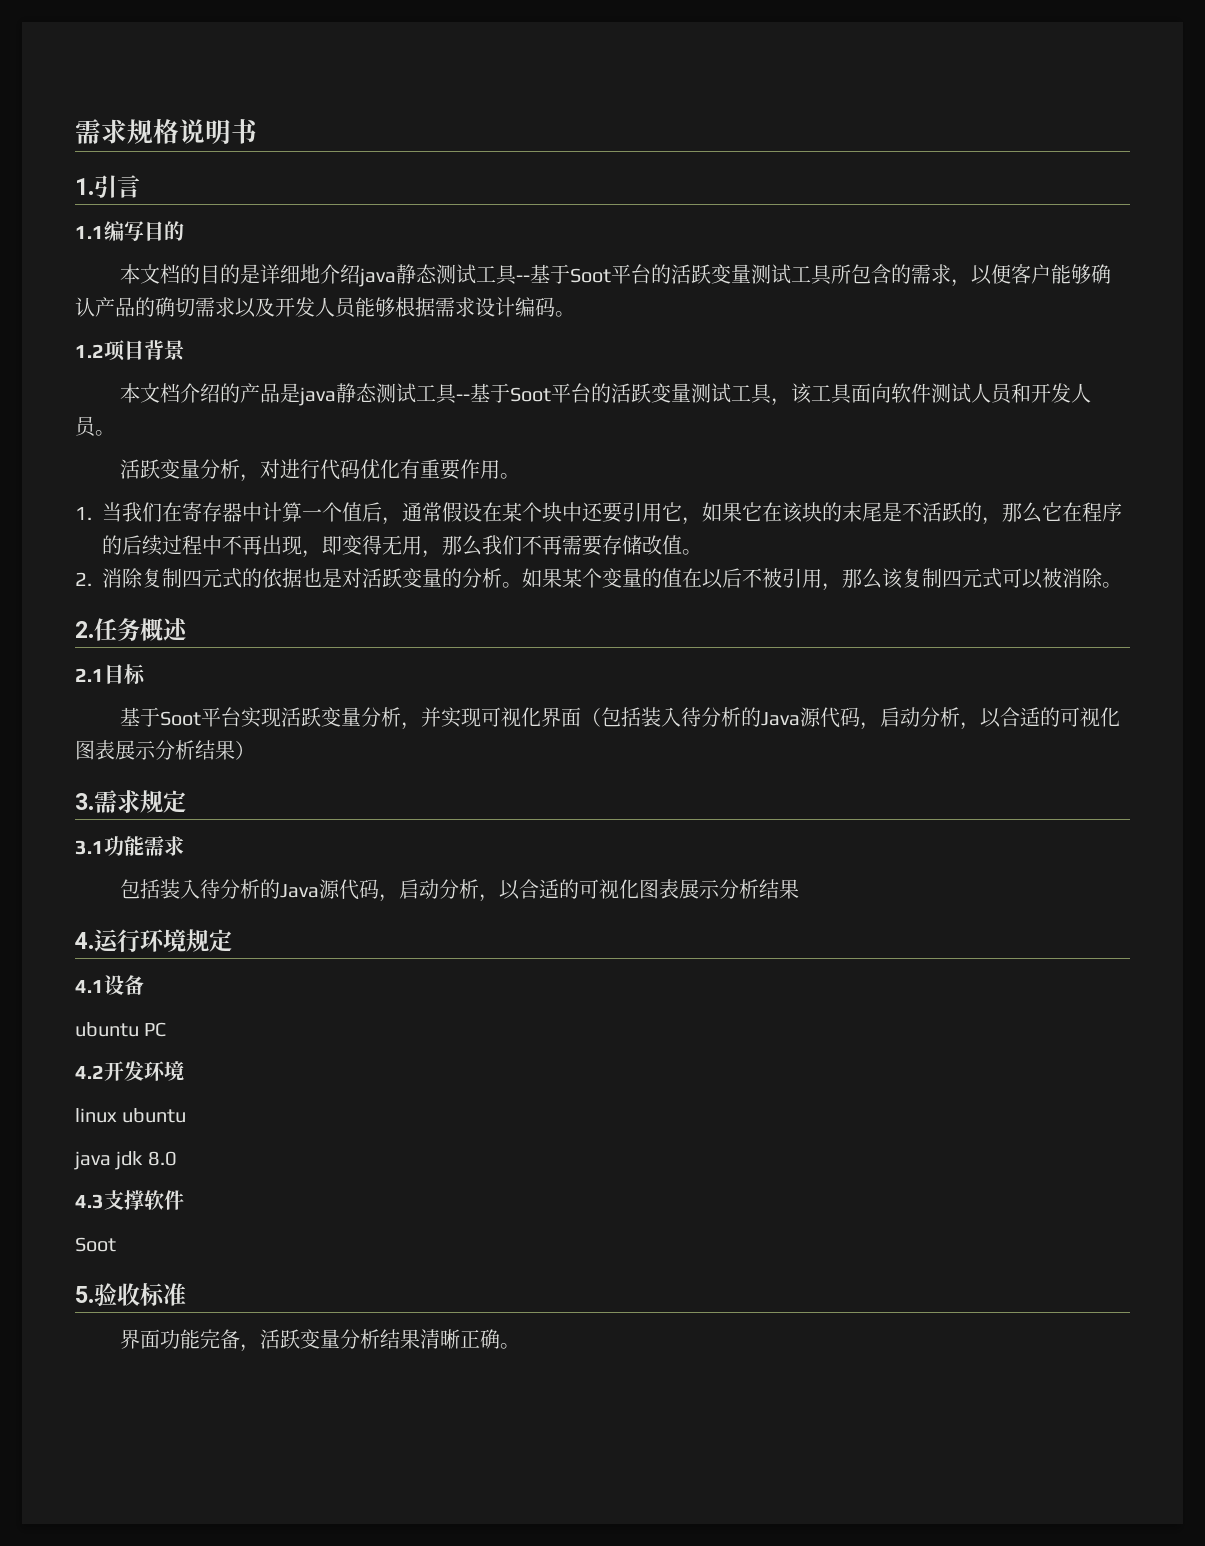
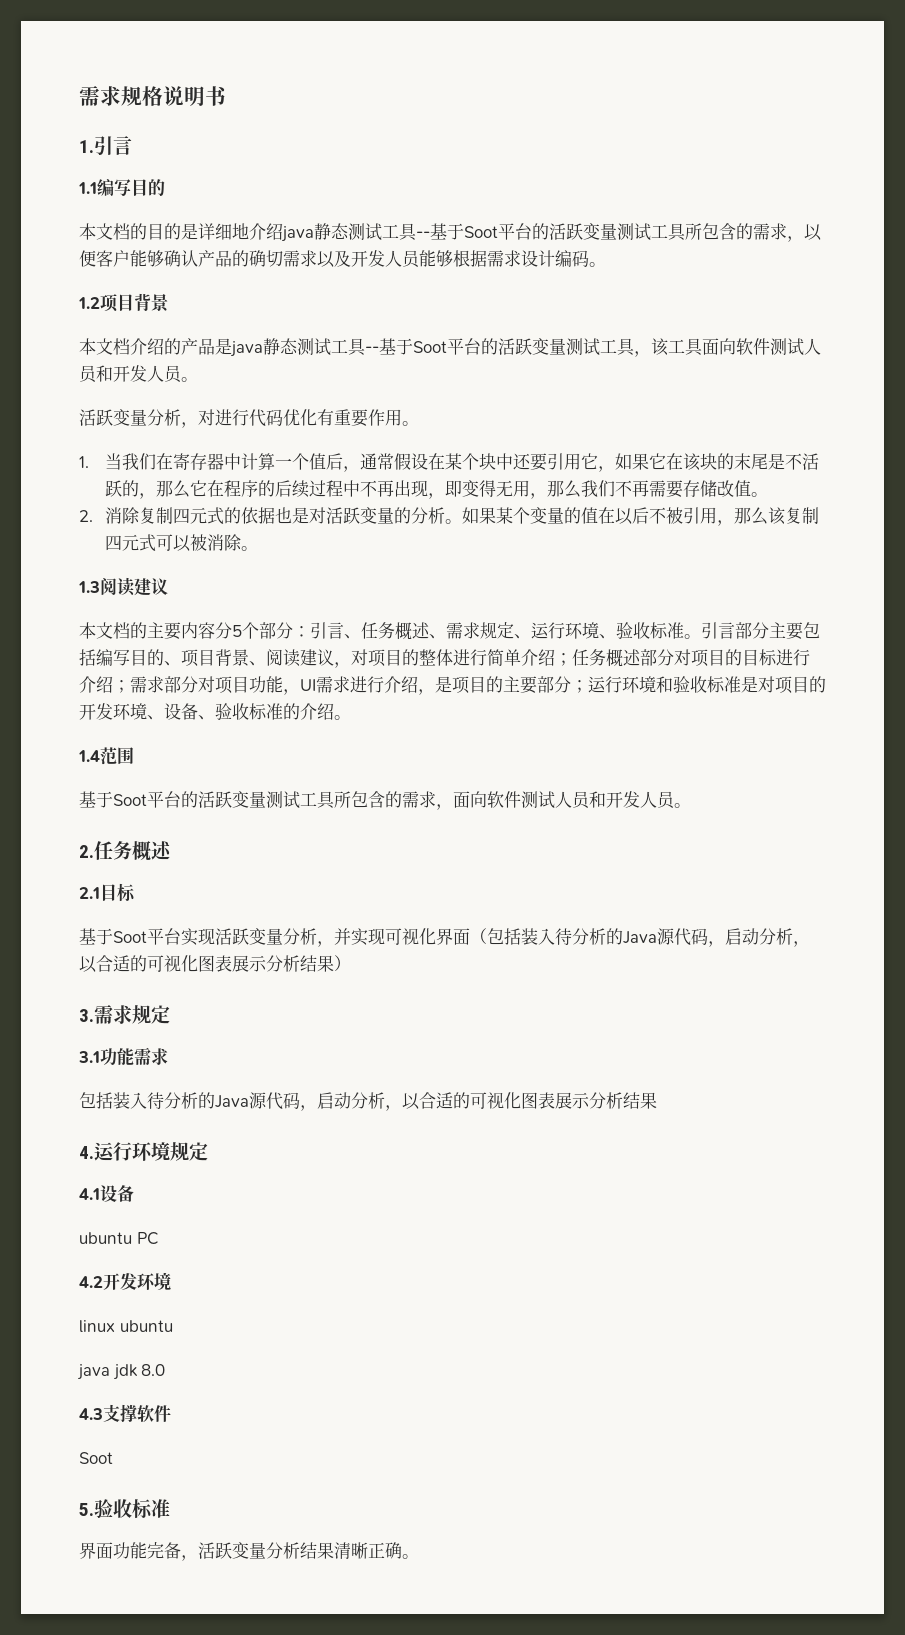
+ 1.3阅读建议
+ 本文档的主要内容分5个部分：引言、任务概述、需求规定、运行环境、验收标准。引言部分主要包括编写目的、项目背景、阅读建议，对项目的整体进行简单介绍；任务概述部分对项目的目标进行介绍；需求部分对项目功能，UI需求进行介绍，是项目的主要部分；运行环境和验收标准是对项目的开发环境、设备、验收标准的介绍。
+ 1.4范围
+ 基于Soot平台的活跃变量测试工具所包含的需求，面向软件测试人员和开发人员。

